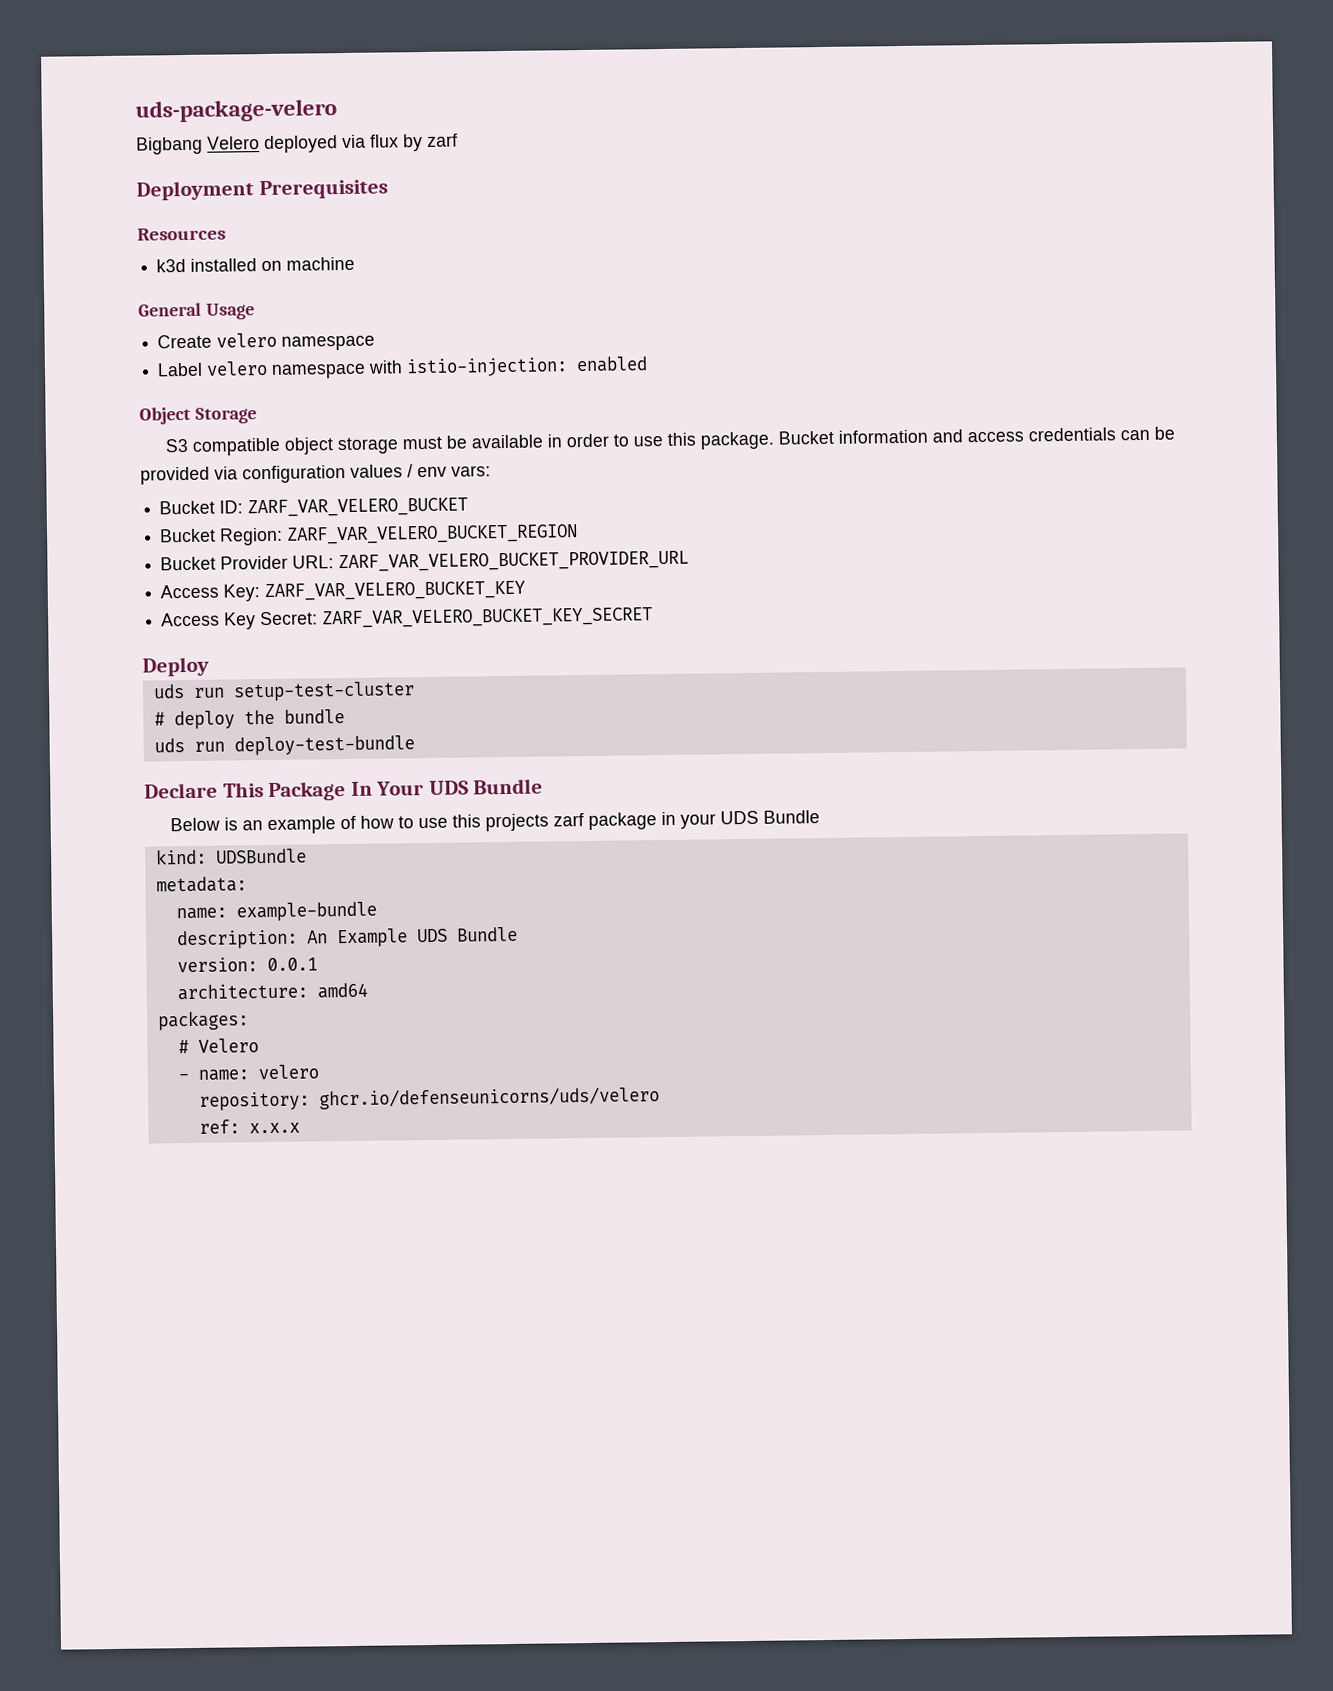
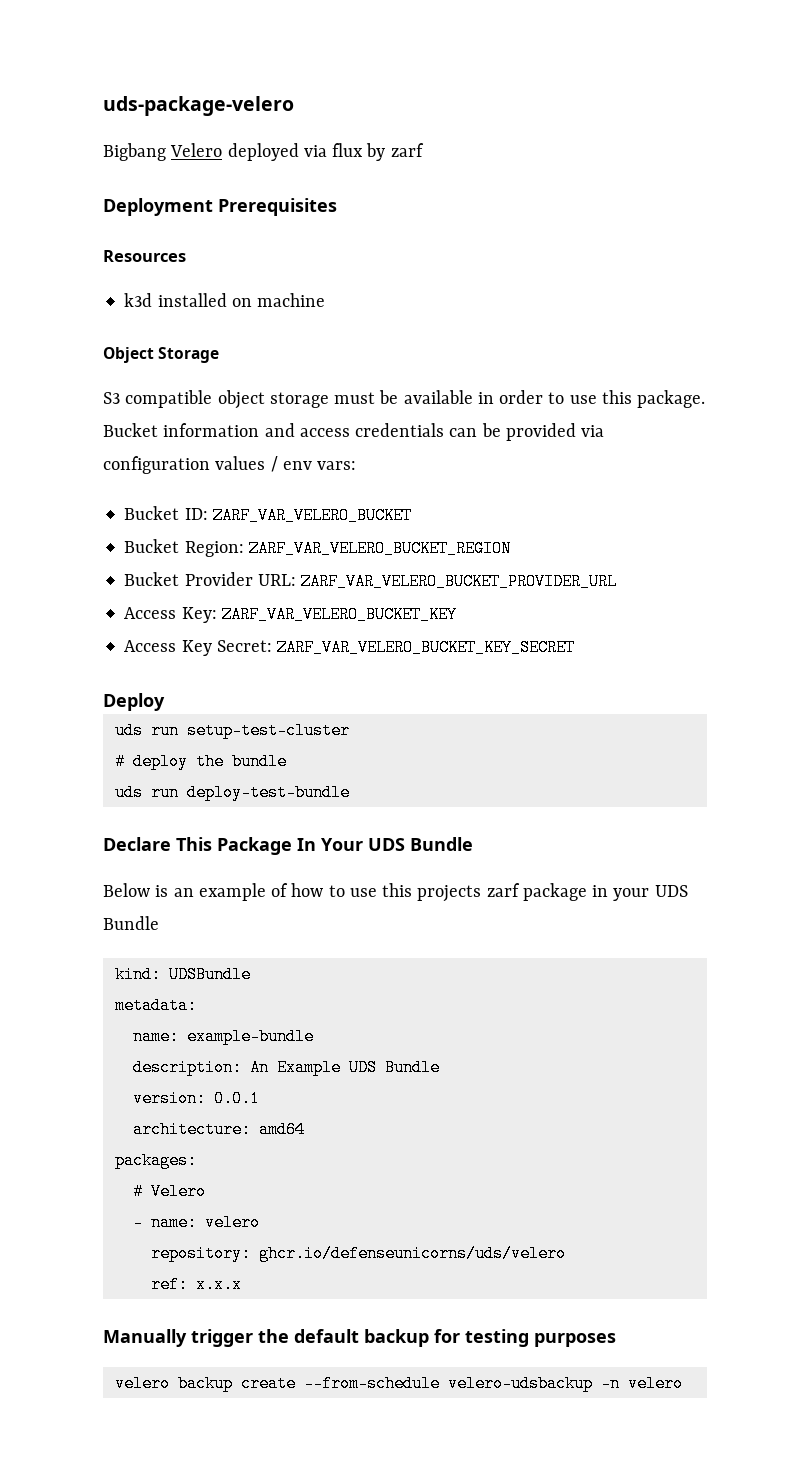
- General Usage
- Create velero namespace
- Label velero namespace with istio-injection: enabled
+ Manually trigger the default backup for testing purposes
+ velero backup create --from-schedule velero-udsbackup -n velero

